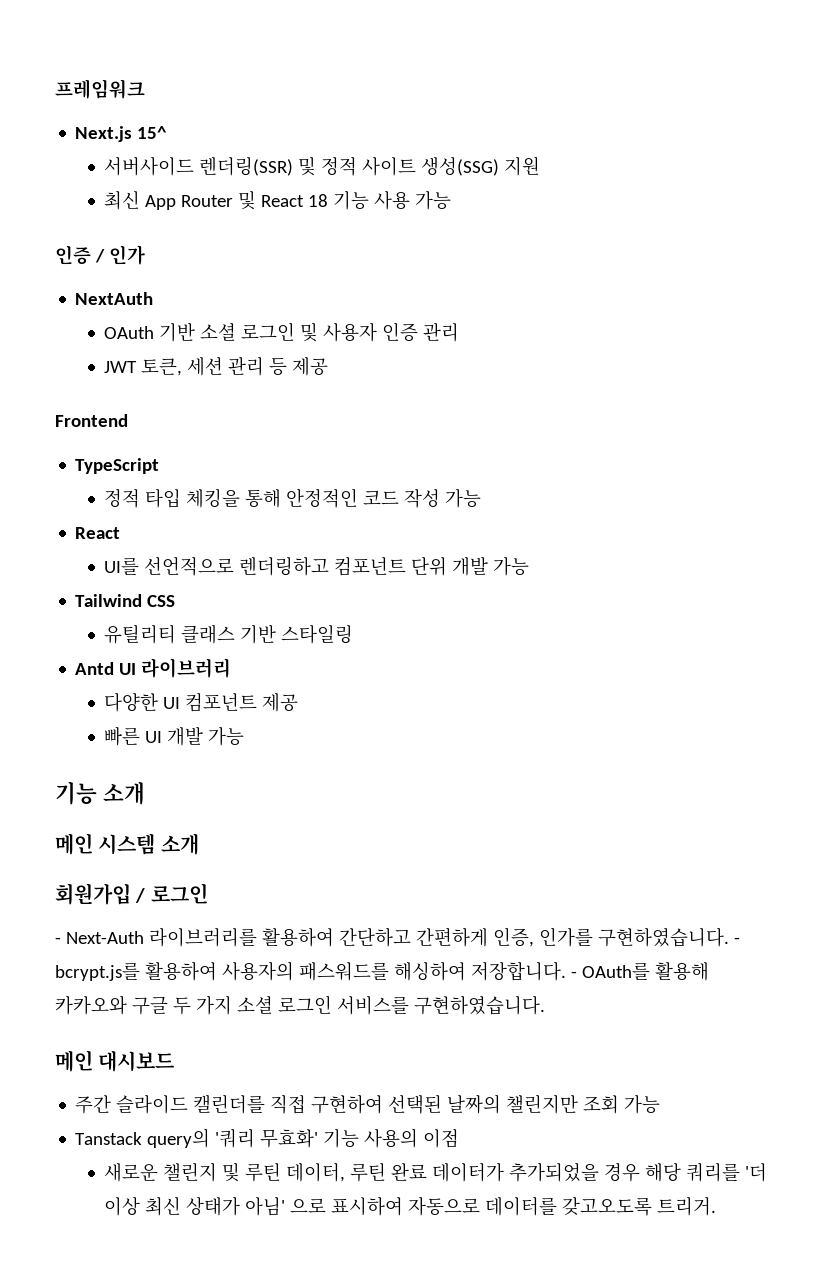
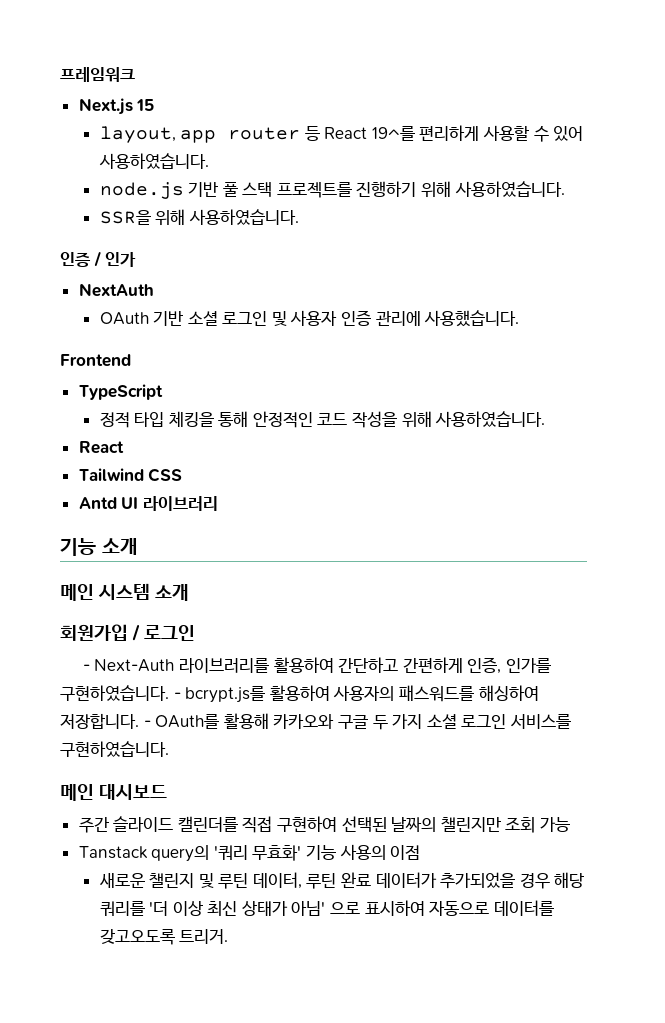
- Next.js 15^
- 서버사이드 렌더링(SSR) 및 정적 사이트 생성(SSG) 지원
- 최신 App Router 및 React 18 기능 사용 가능
+ Next.js 15
+ layout, app router 등 React 19^를 편리하게 사용할 수 있어 사용하였습니다.
+ node.js 기반 풀 스택 프로젝트를 진행하기 위해 사용하였습니다.
+ SSR을 위해 사용하였습니다.
- OAuth 기반 소셜 로그인 및 사용자 인증 관리
- JWT 토큰, 세션 관리 등 제공
+ OAuth 기반 소셜 로그인 및 사용자 인증 관리에 사용했습니다.
- 정적 타입 체킹을 통해 안정적인 코드 작성 가능
+ 정적 타입 체킹을 통해 안정적인 코드 작성을 위해 사용하였습니다.
  React
- UI를 선언적으로 렌더링하고 컴포넌트 단위 개발 가능
  Tailwind CSS
- 유틸리티 클래스 기반 스타일링
  Antd UI 라이브러리
- 다양한 UI 컴포넌트 제공
- 빠른 UI 개발 가능

